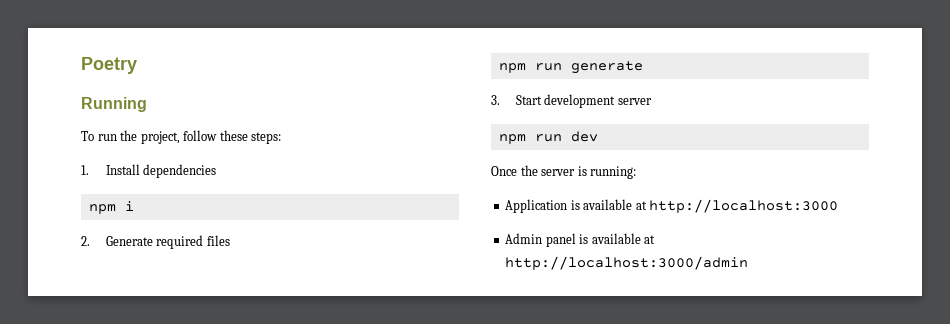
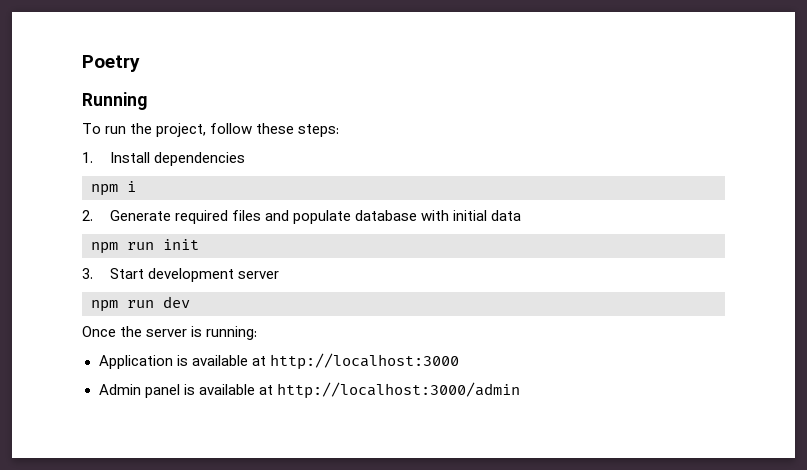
- 2. Generate required files
- npm run generate
+ 2. Generate required files and populate database with initial data
+ npm run init

